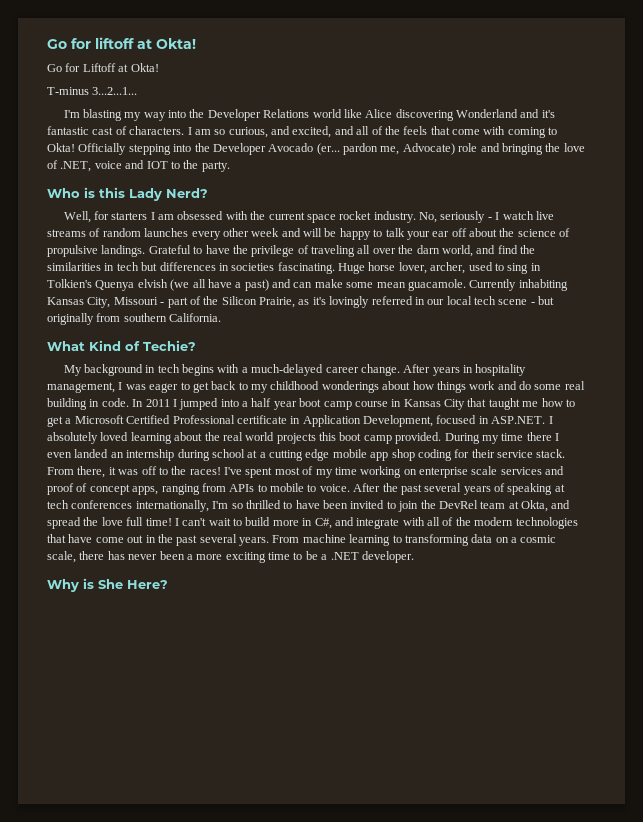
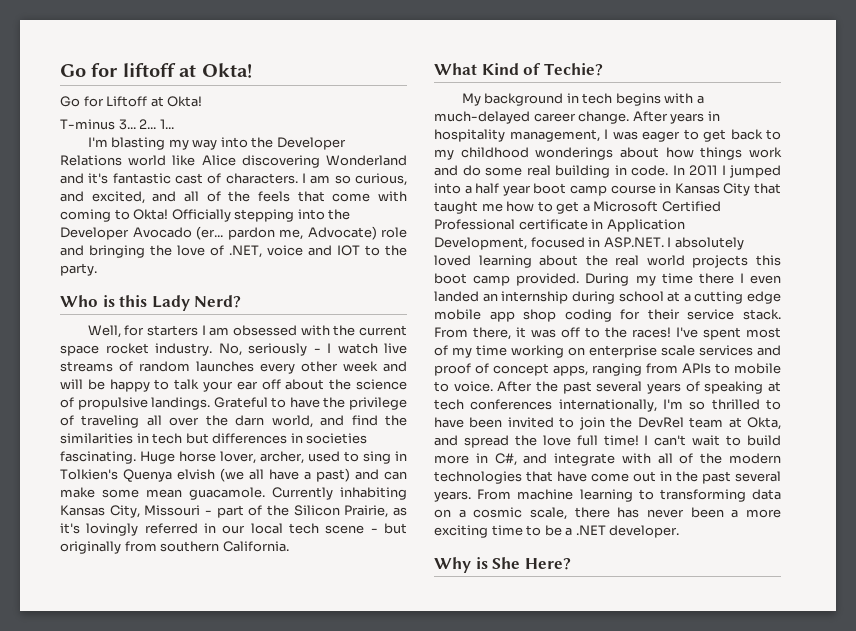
- T-minus 3...2...1...
+ T-minus 3... 2... 1...

